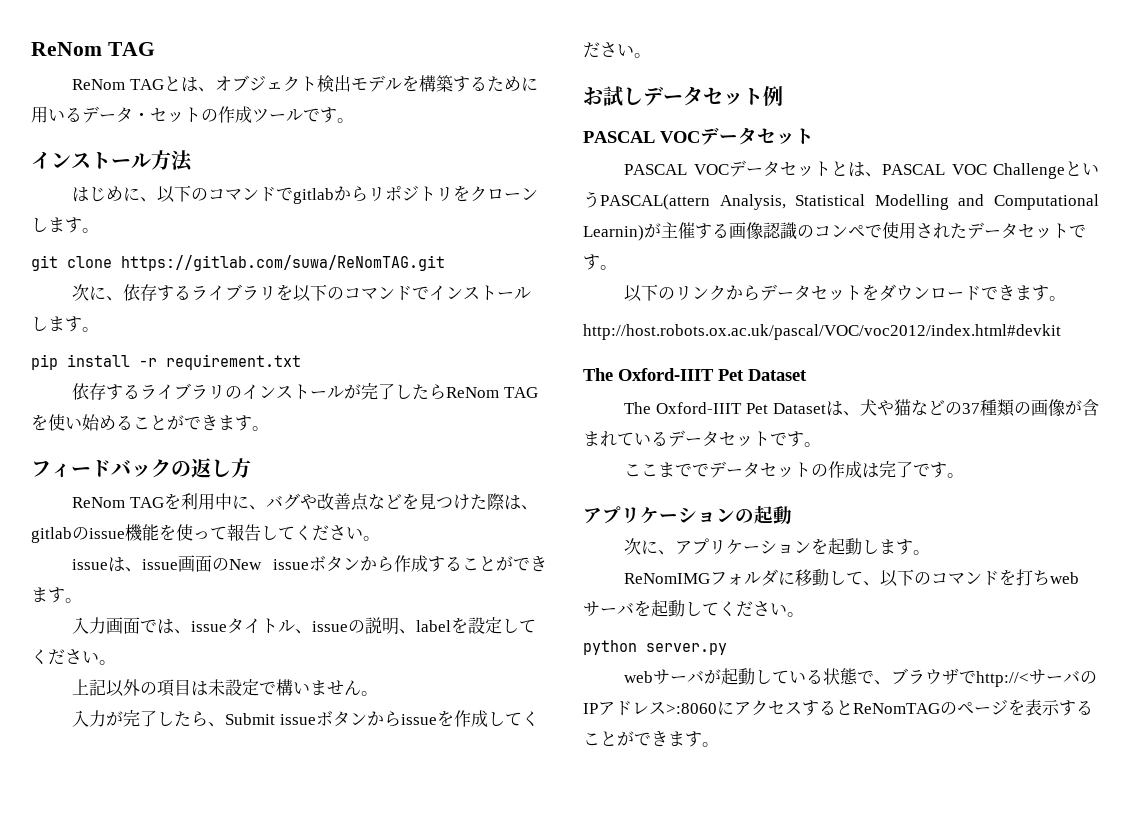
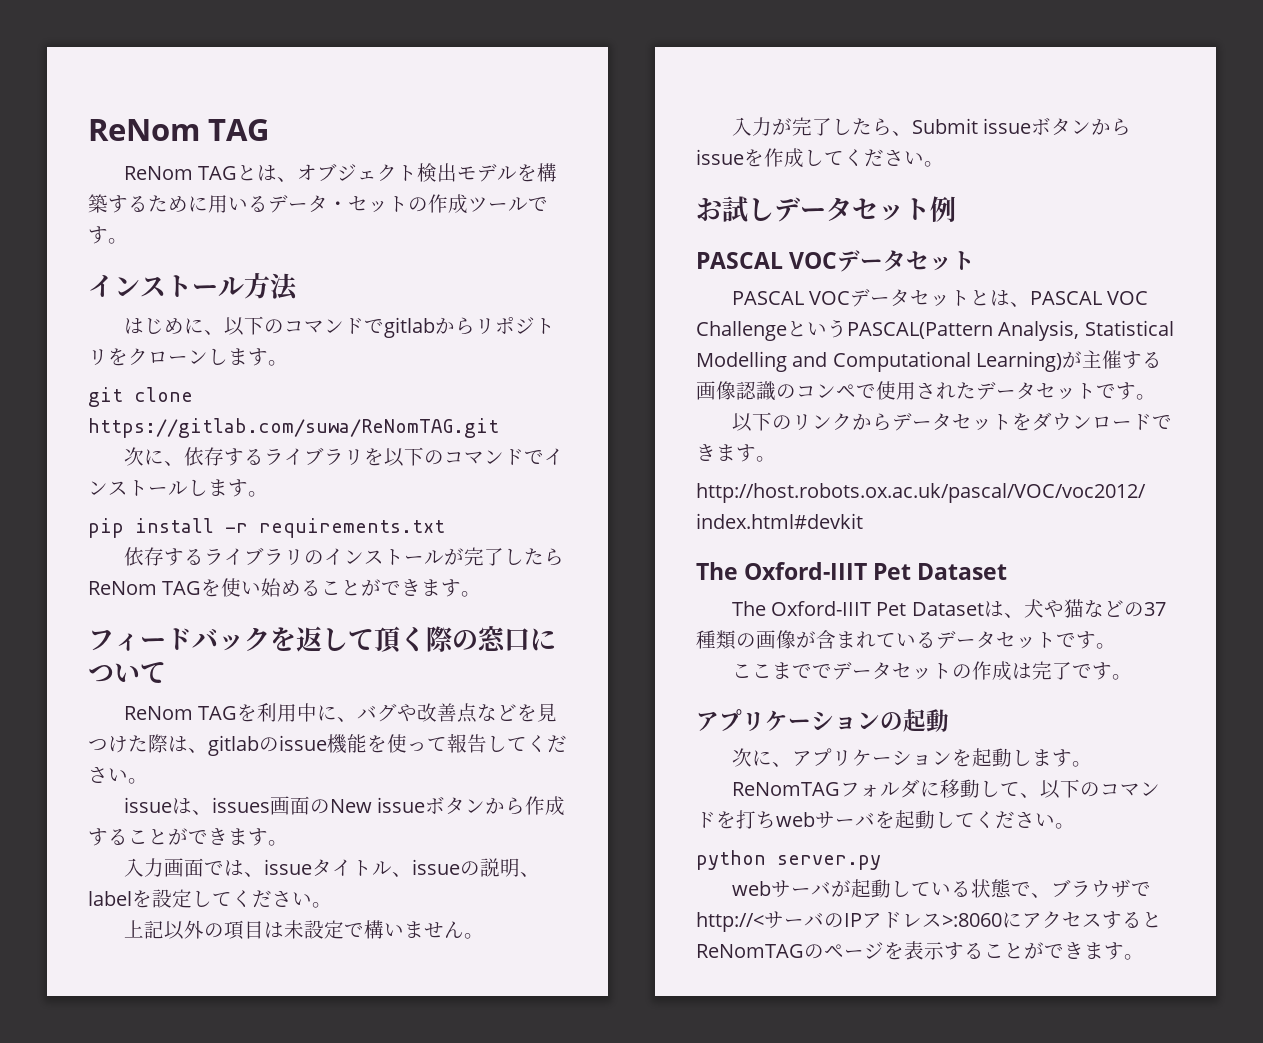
- pip install -r requirement.txt
+ pip install -r requirements.txt
- フィードバックの返し方
+ フィードバックを返して頂く際の窓口について
- issueは、issue画面のNew issueボタンから作成することができます。
+ issueは、issues画面のNew issueボタンから作成することができます。
- PASCAL VOCデータセットとは、PASCAL VOC ChallengeというPASCAL(attern Analysis, Statistical Modelling and Computational Learnin)が主催する画像認識のコンペで使用されたデータセットです。
+ PASCAL VOCデータセットとは、PASCAL VOC ChallengeというPASCAL(Pattern Analysis, Statistical Modelling and Computational Learning)が主催する画像認識のコンペで使用されたデータセットです。
- ReNomIMGフォルダに移動して、以下のコマンドを打ちwebサーバを起動してください。
+ ReNomTAGフォルダに移動して、以下のコマンドを打ちwebサーバを起動してください。

